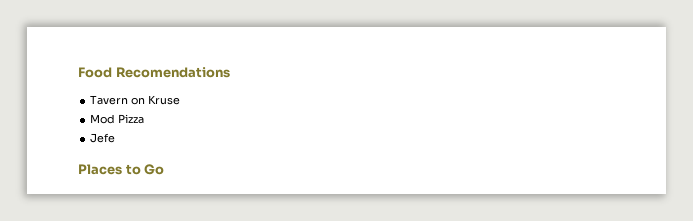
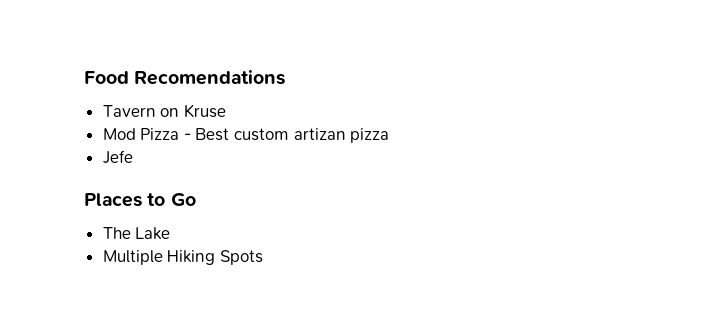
- Mod Pizza
+ Mod Pizza - Best custom artizan pizza
+ The Lake
+ Multiple Hiking Spots

